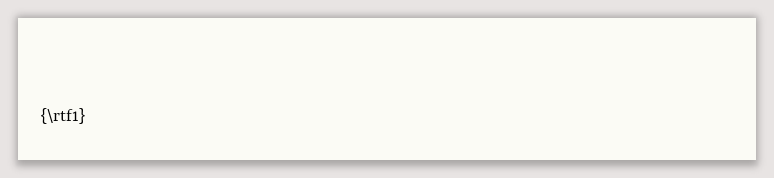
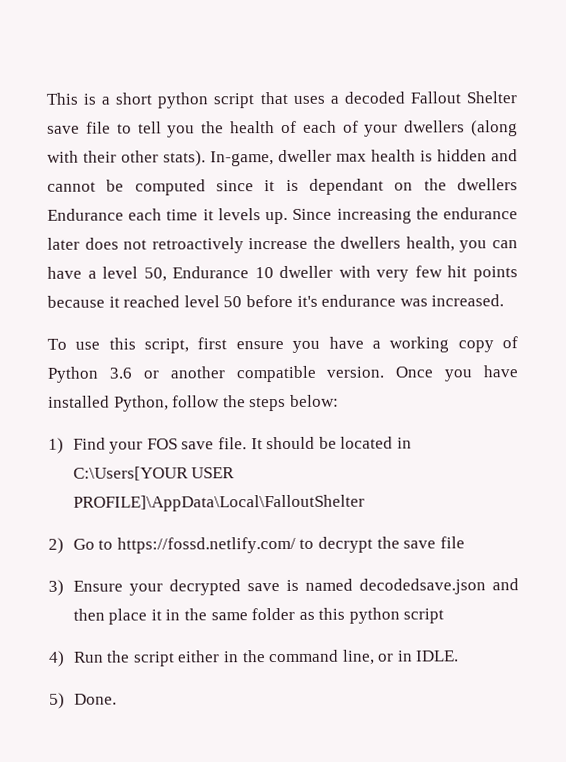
- {\rtf1}
+ This is a short python script that uses a decoded Fallout Shelter save file to tell you the health of each of your dwellers (along with their other stats). In-game, dweller max health is hidden and cannot be computed since it is dependant on the dwellers Endurance each time it levels up. Since increasing the endurance later does not retroactively increase the dwellers health, you can have a level 50, Endurance 10 dweller with very few hit points because it reached level 50 before it's endurance was increased.
+ To use this script, first ensure you have a working copy of Python 3.6 or another compatible version. Once you have installed Python, follow the steps below:
+ 1) Find your FOS save file. It should be located in C:\Users[YOUR USER PROFILE]\AppData\Local\FalloutShelter
+ 2) Go to https://fossd.netlify.com/ to decrypt the save file
+ 3) Ensure your decrypted save is named decodedsave.json and then place it in the same folder as this python script
+ 4) Run the script either in the command line, or in IDLE.
+ 5) Done.

